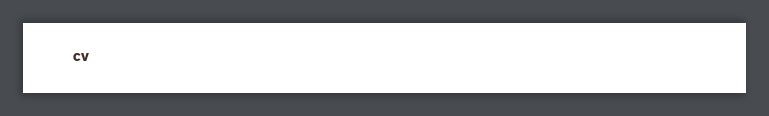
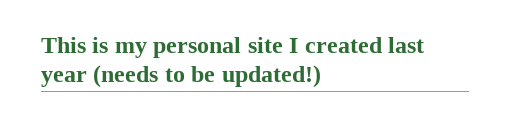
- cv
+ This is my personal site I created last year (needs to be updated!)

